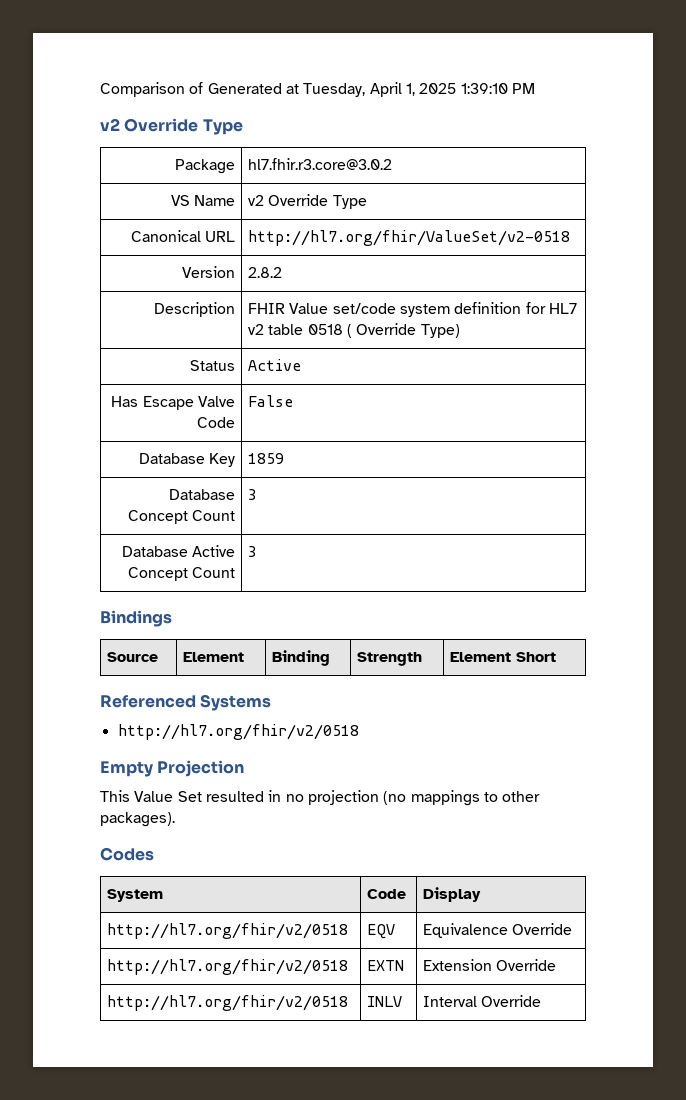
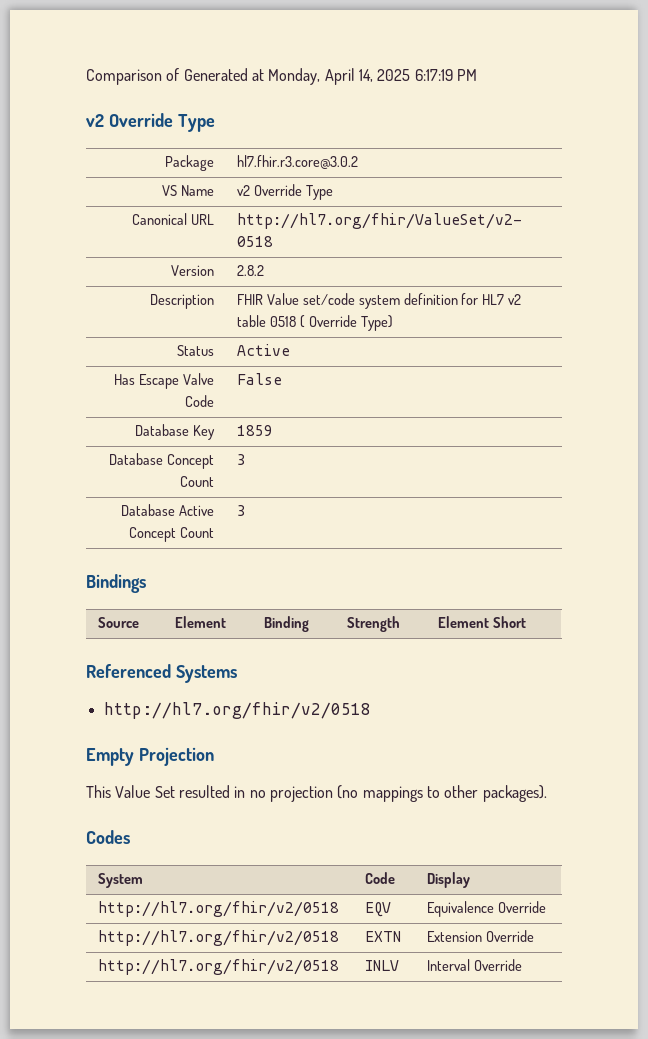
- Comparison of Generated at Tuesday, April 1, 2025 1:39:10 PM
+ Comparison of Generated at Monday, April 14, 2025 6:17:19 PM

